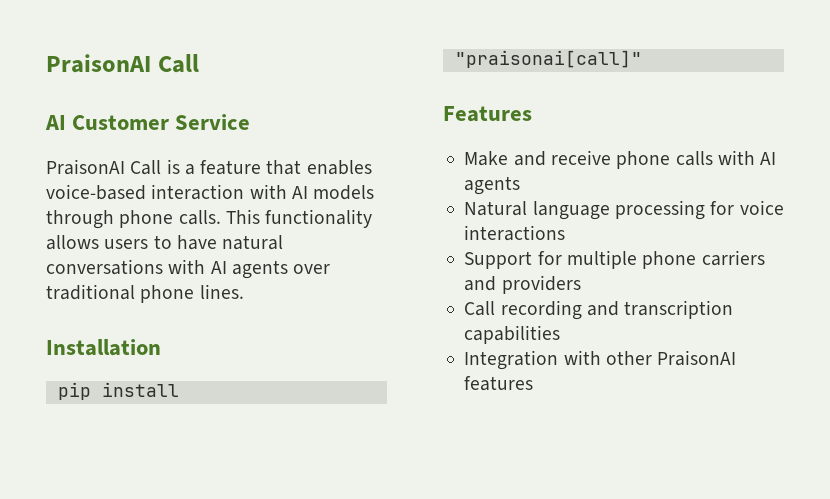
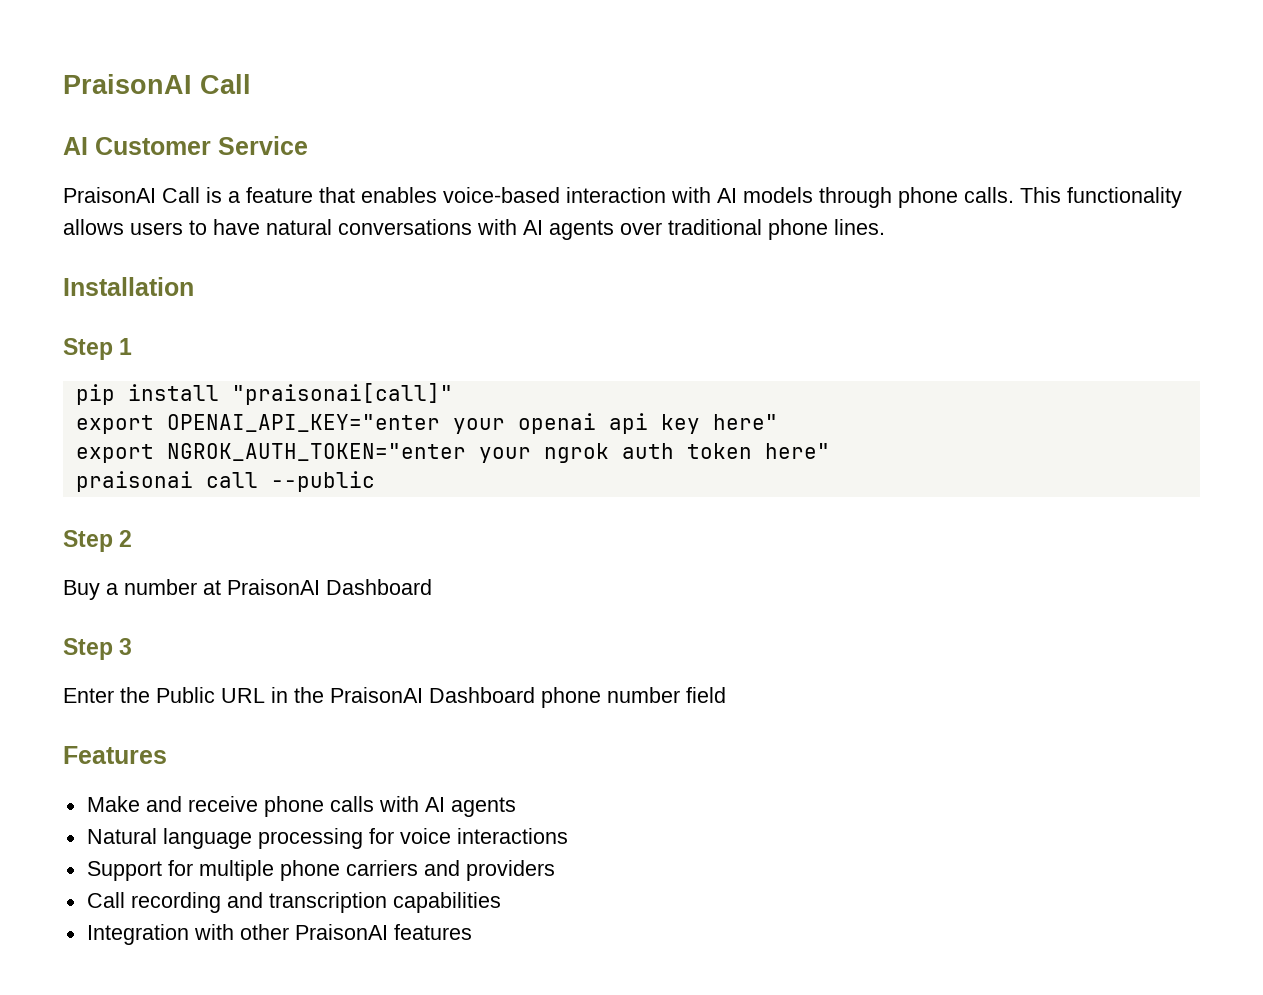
+ Step 1
+ export OPENAI_API_KEY="enter your openai api key here"
+ export NGROK_AUTH_TOKEN="enter your ngrok auth token here"
+ praisonai call --public
+ Step 2
+ Buy a number at PraisonAI Dashboard
+ Step 3
+ Enter the Public URL in the PraisonAI Dashboard phone number field

